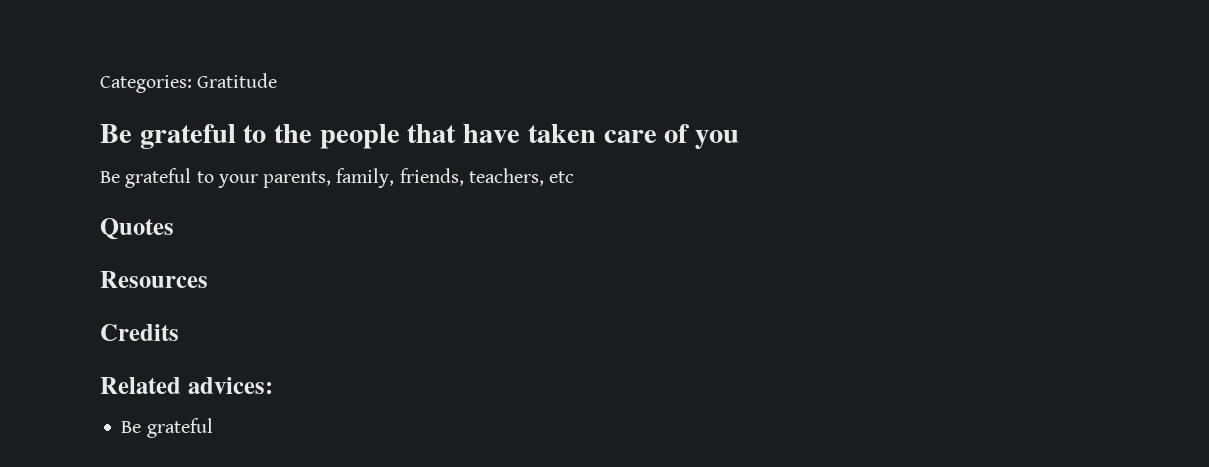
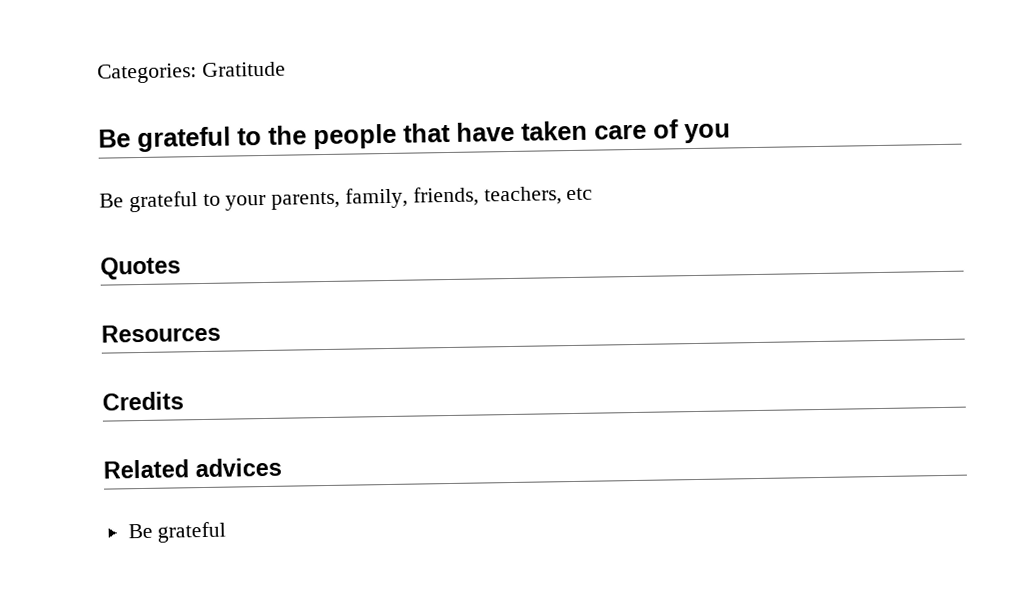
- Related advices:
+ Related advices

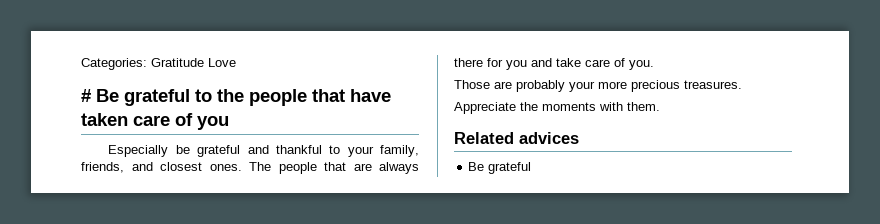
- Categories: Gratitude
- Be grateful to the people that have taken care of you
+ Categories: Gratitude Love
+ # Be grateful to the people that have taken care of you
- Be grateful to your parents, family, friends, teachers, etc
- Quotes
- Resources
- Credits
+ Especially be grateful and thankful to your family, friends, and closest ones. The people that are always there for you and take care of you.
+ Those are probably your more precious treasures.
+ Appreciate the moments with them.

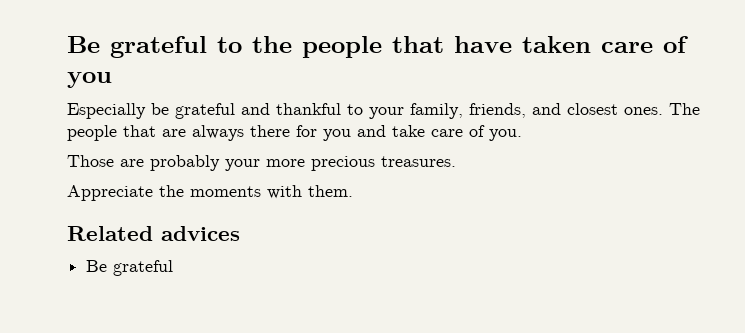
- Categories: Gratitude Love
- # Be grateful to the people that have taken care of you
+ Be grateful to the people that have taken care of you

